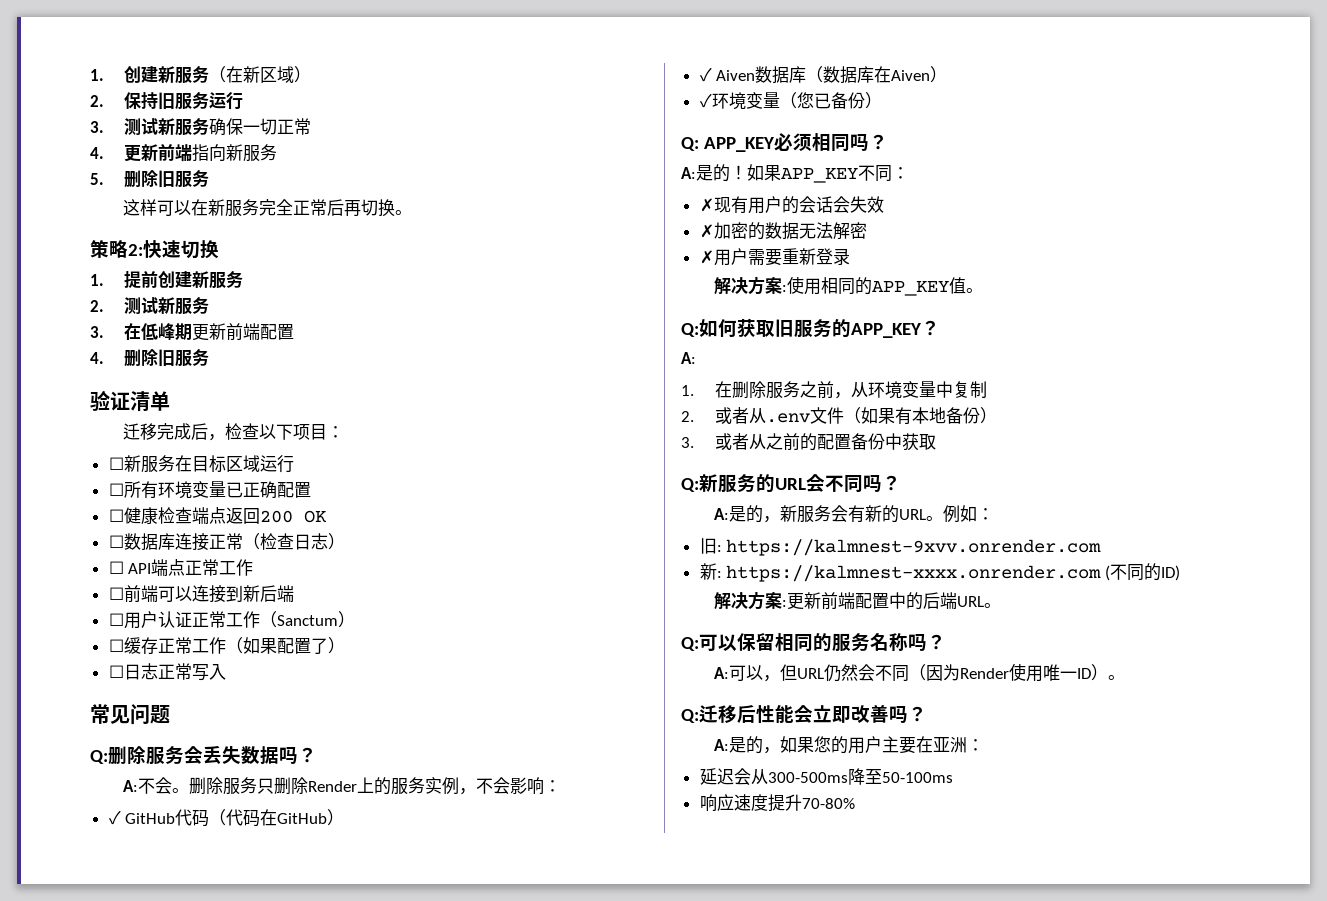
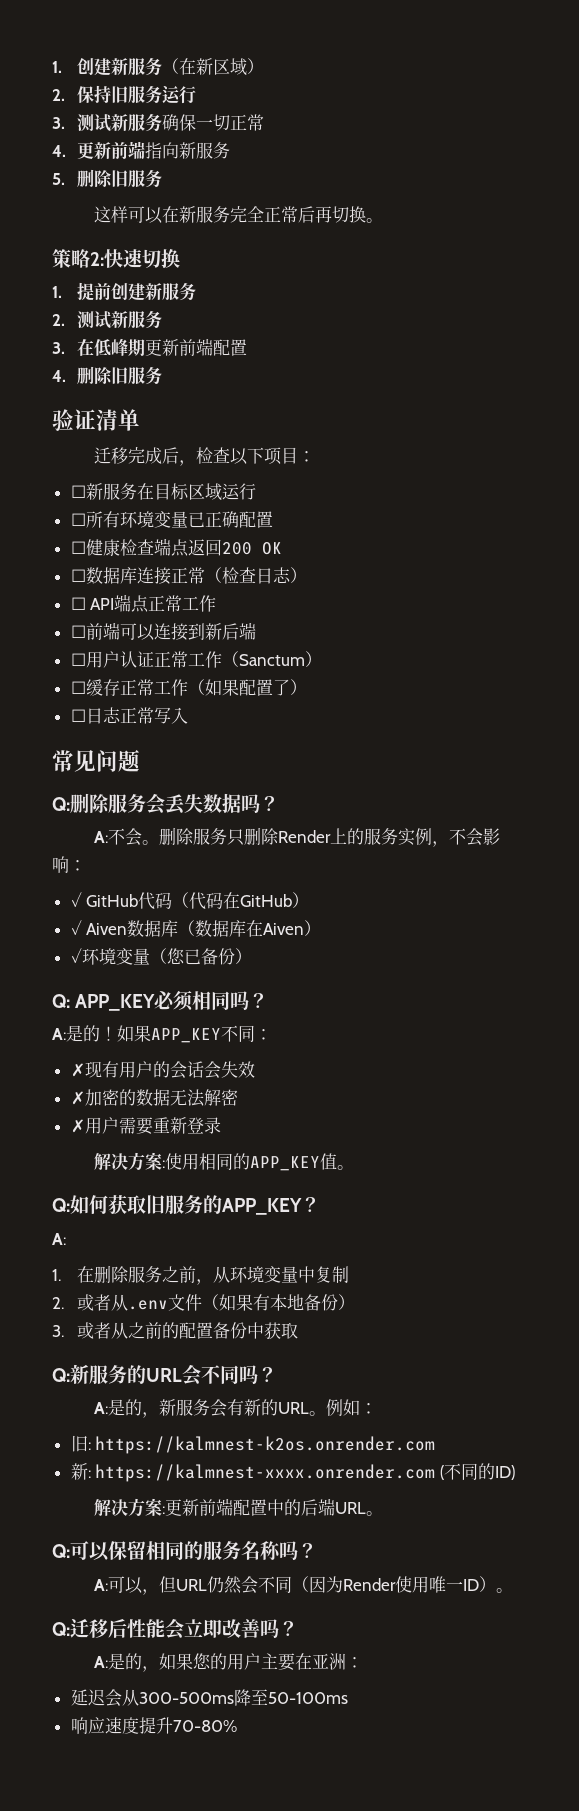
- 旧: https://kalmnest-9xvv.onrender.com
+ 旧: https://kalmnest-k2os.onrender.com

